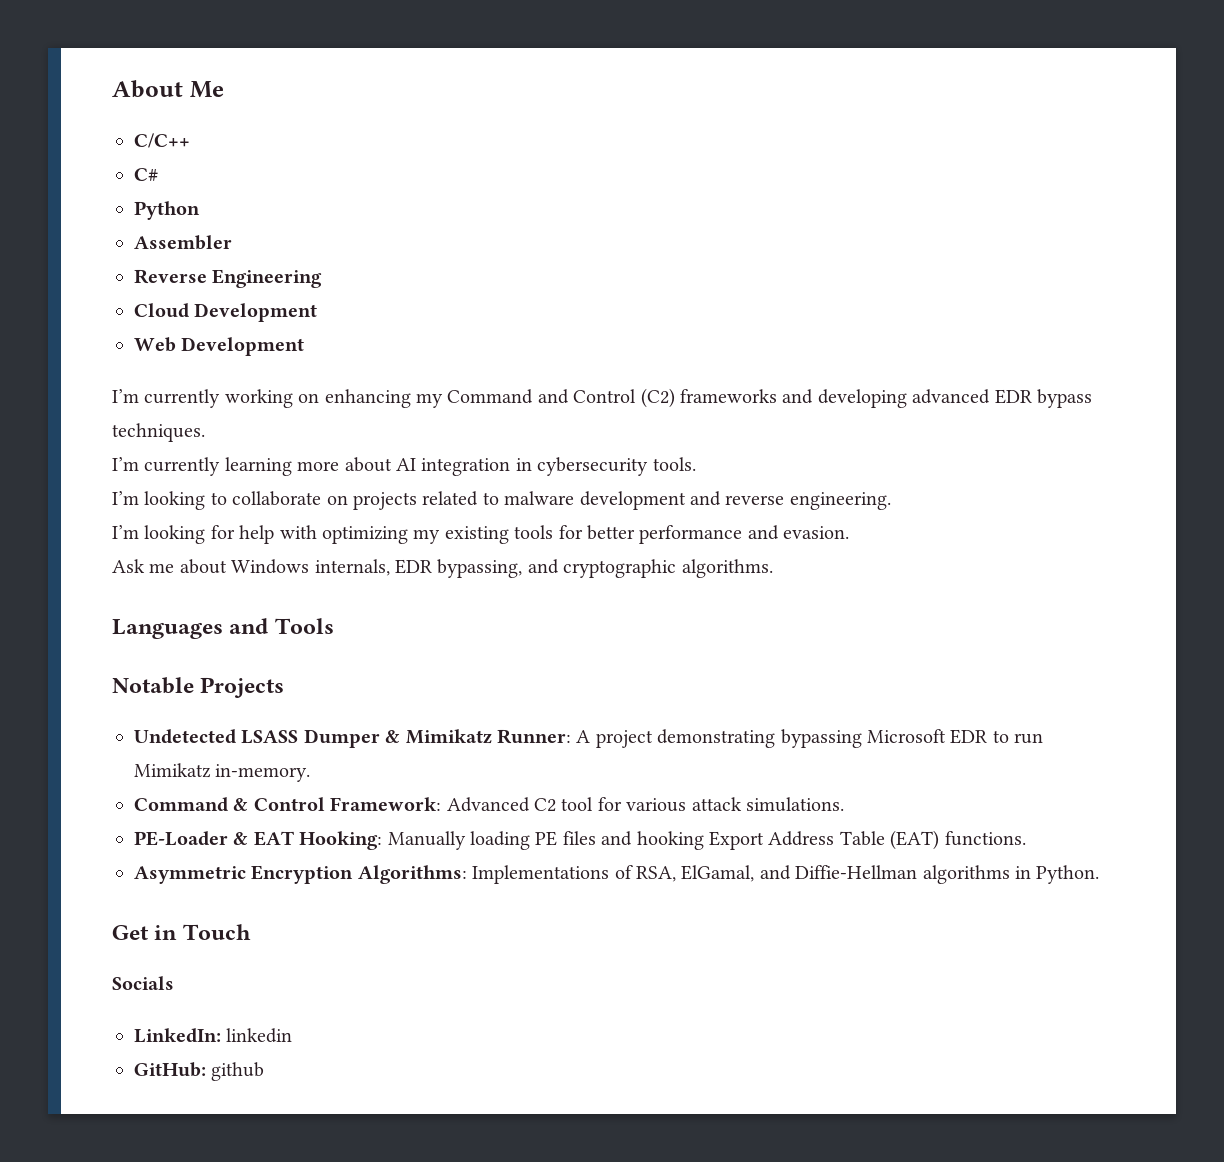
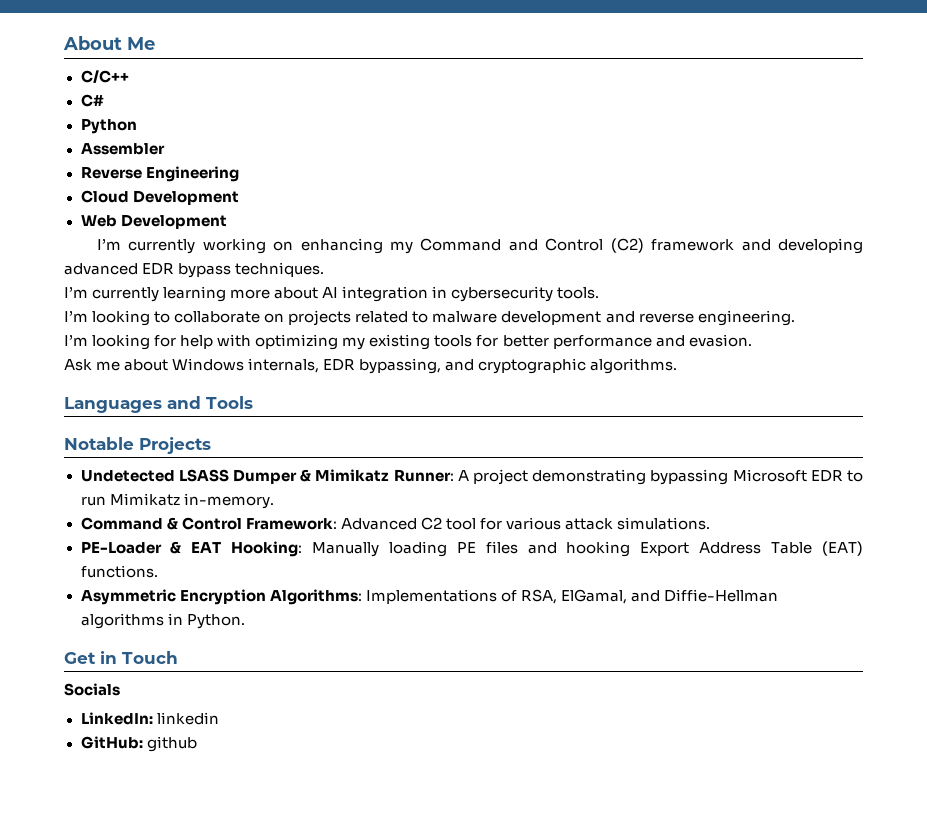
- I’m currently working on enhancing my Command and Control (C2) frameworks and developing advanced EDR bypass techniques.
+ I’m currently working on enhancing my Command and Control (C2) framework and developing advanced EDR bypass techniques.

